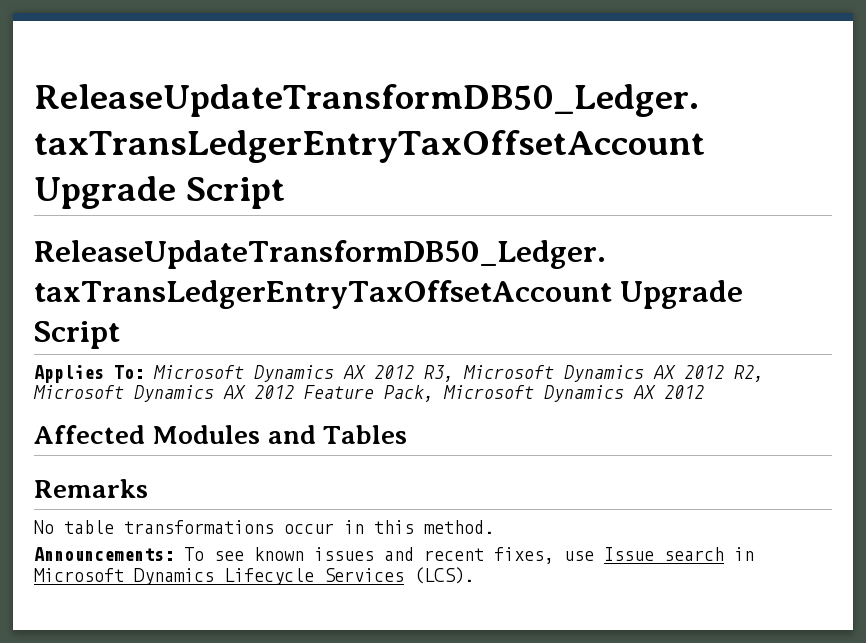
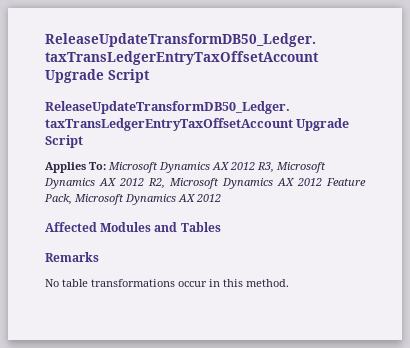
- Announcements: To see known issues and recent fixes, use Issue search in Microsoft Dynamics Lifecycle Services (LCS).

